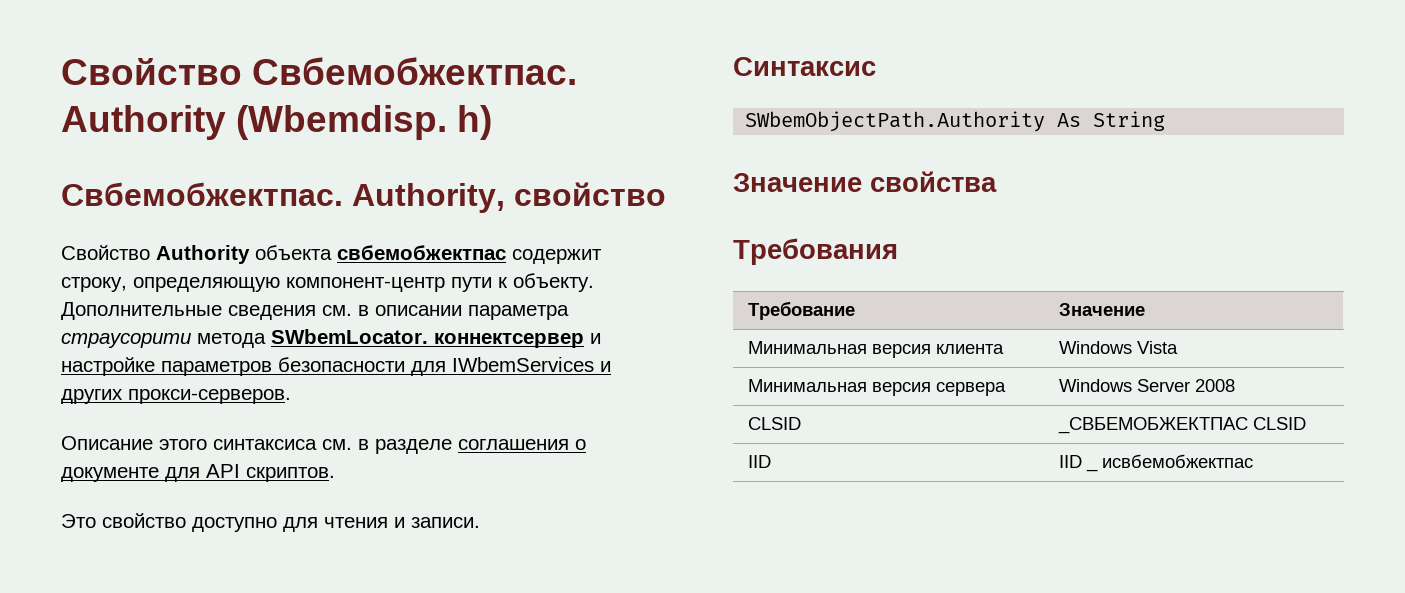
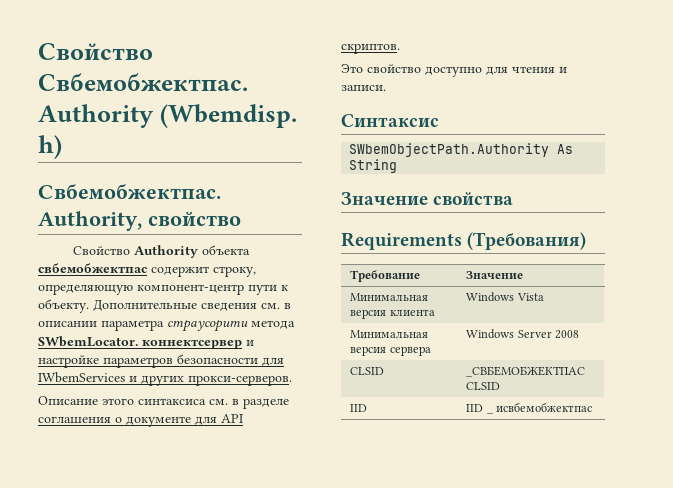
- Требования
+ Requirements (Требования)

